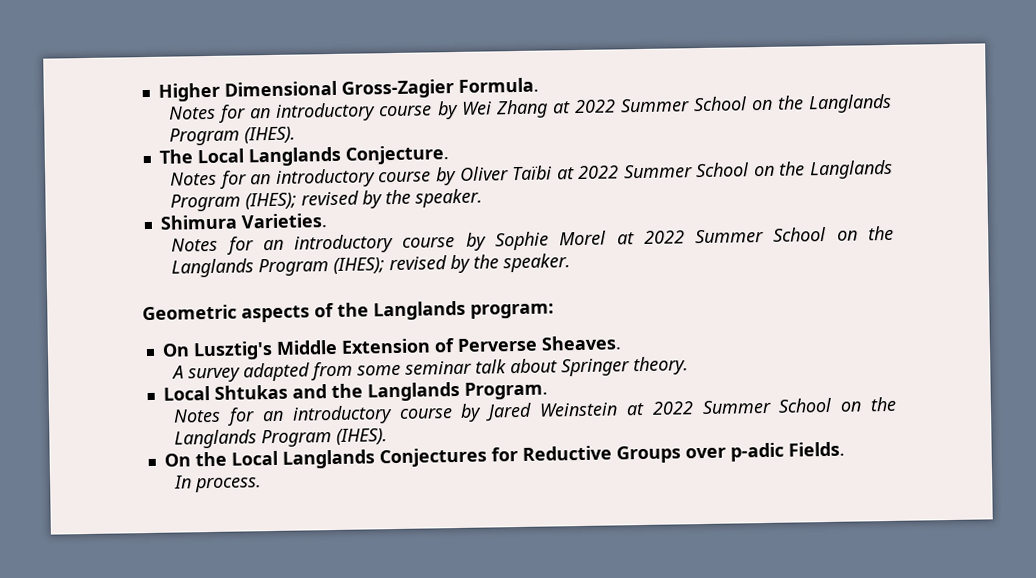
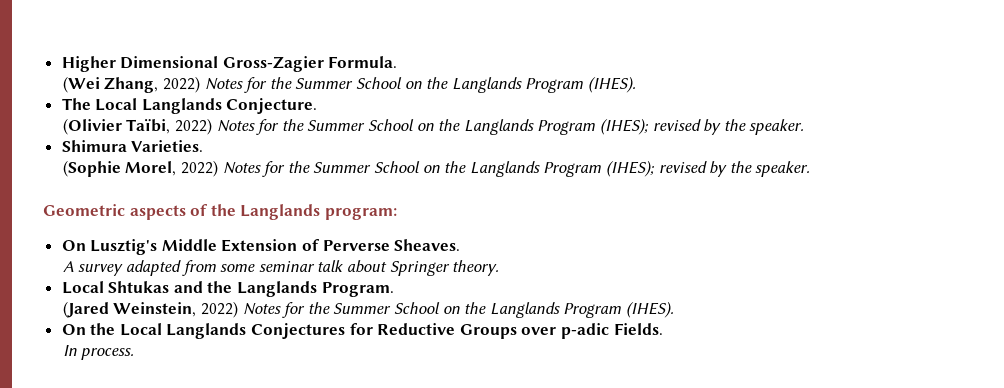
- Notes for an introductory course by Wei Zhang at 2022 Summer School on the Langlands Program (IHES).
+ (Wei Zhang, 2022) Notes for the Summer School on the Langlands Program (IHES).
- Notes for an introductory course by Oliver Taïbi at 2022 Summer School on the Langlands Program (IHES); revised by the speaker.
+ (Olivier Taïbi, 2022) Notes for the Summer School on the Langlands Program (IHES); revised by the speaker.
- Notes for an introductory course by Sophie Morel at 2022 Summer School on the Langlands Program (IHES); revised by the speaker.
+ (Sophie Morel, 2022) Notes for the Summer School on the Langlands Program (IHES); revised by the speaker.
- Notes for an introductory course by Jared Weinstein at 2022 Summer School on the Langlands Program (IHES).
+ (Jared Weinstein, 2022) Notes for the Summer School on the Langlands Program (IHES).

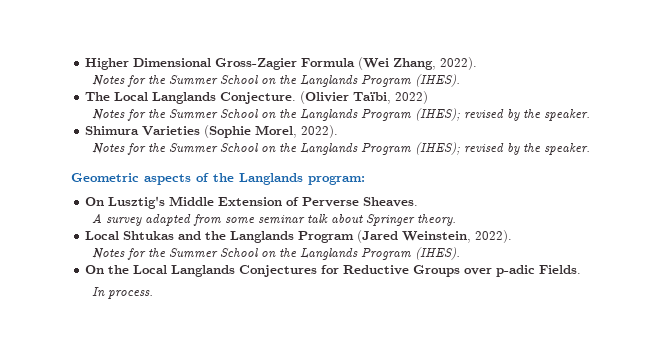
- Higher Dimensional Gross-Zagier Formula.
- (Wei Zhang, 2022) Notes for the Summer School on the Langlands Program (IHES).
+ Higher Dimensional Gross-Zagier Formula (Wei Zhang, 2022).
+ Notes for the Summer School on the Langlands Program (IHES).
- The Local Langlands Conjecture.
- (Olivier Taïbi, 2022) Notes for the Summer School on the Langlands Program (IHES); revised by the speaker.
+ The Local Langlands Conjecture. (Olivier Taïbi, 2022)
+ Notes for the Summer School on the Langlands Program (IHES); revised by the speaker.
- Shimura Varieties.
- (Sophie Morel, 2022) Notes for the Summer School on the Langlands Program (IHES); revised by the speaker.
+ Shimura Varieties (Sophie Morel, 2022).
+ Notes for the Summer School on the Langlands Program (IHES); revised by the speaker.
- Local Shtukas and the Langlands Program.
- (Jared Weinstein, 2022) Notes for the Summer School on the Langlands Program (IHES).
+ Local Shtukas and the Langlands Program (Jared Weinstein, 2022).
+ Notes for the Summer School on the Langlands Program (IHES).

